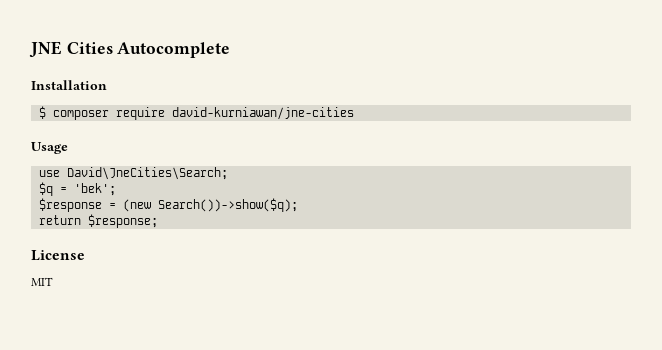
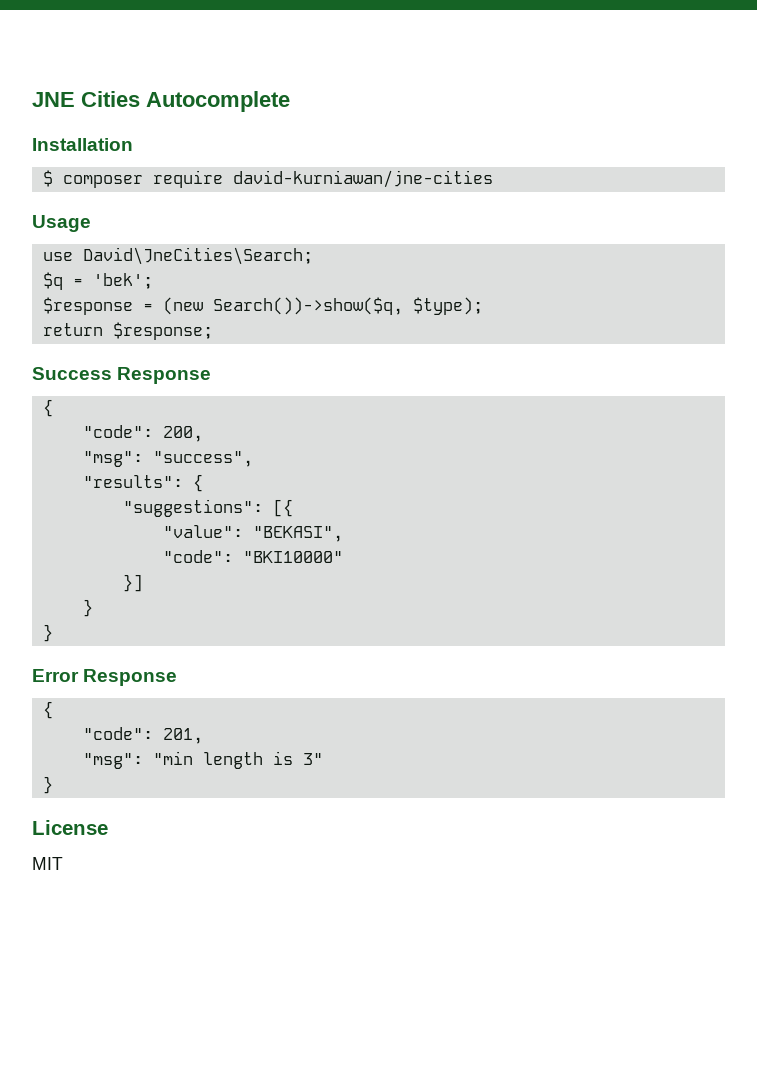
- $response = (new Search())->show($q);
+ $response = (new Search())->show($q, $type);
+ Success Response
+ {
+ "code": 200,
+ "msg": "success",
+ "results": {
+ "suggestions": [{
+ "value": "BEKASI",
+ "code": "BKI10000"
+ }]
+ }
+ }
+ Error Response
+ {
+ "code": 201,
+ "msg": "min length is 3"
+ }

